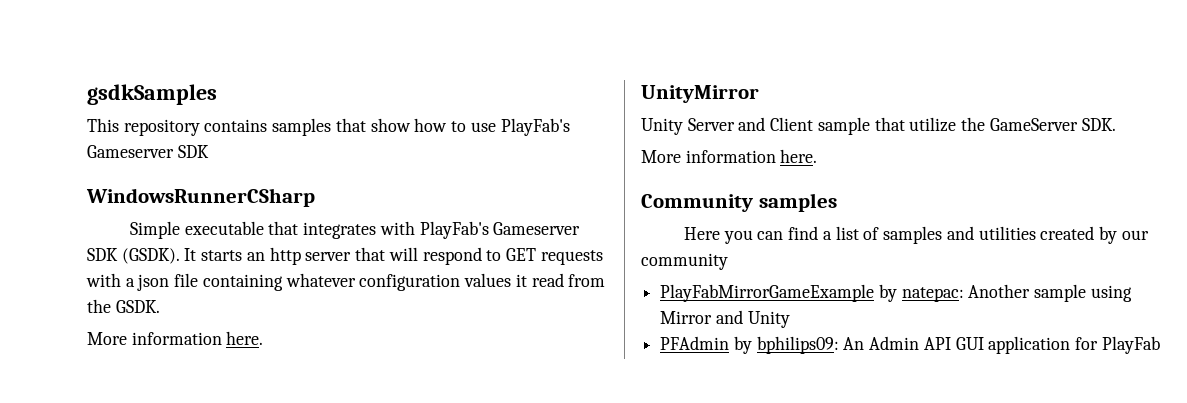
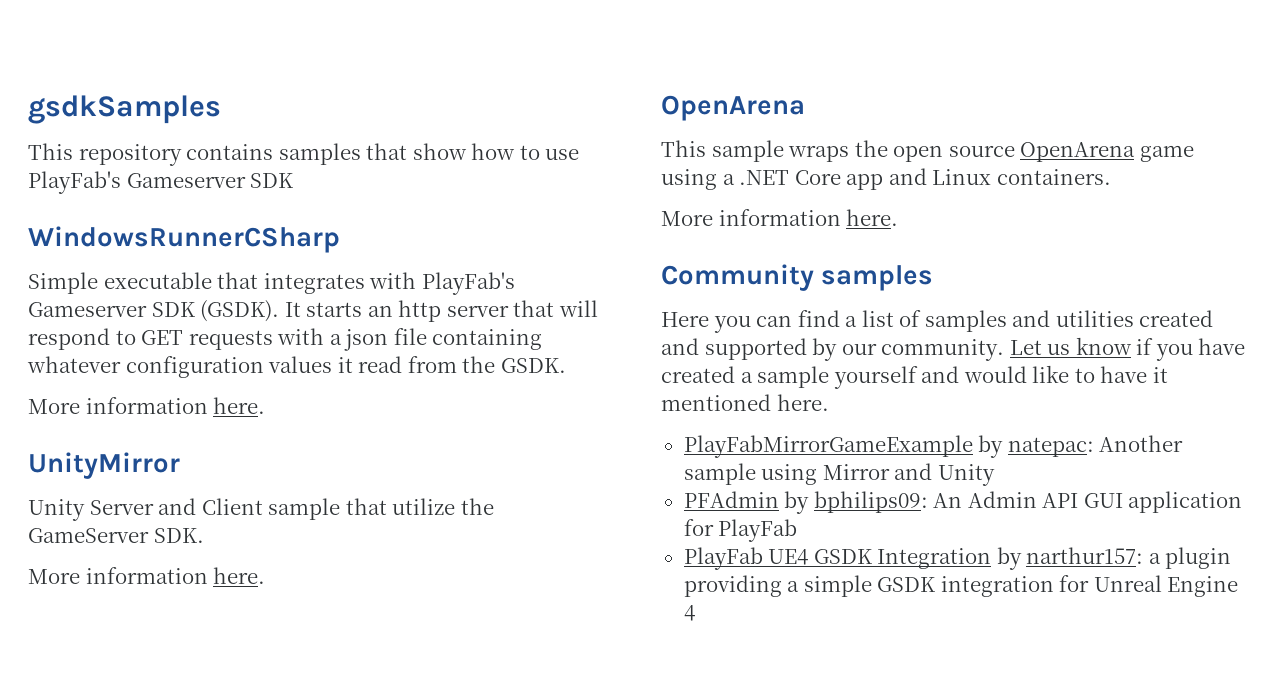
  Unity Server and Client sample that utilize the GameServer SDK.
+ More information here.
+ OpenArena
+ This sample wraps the open source OpenArena game using a .NET Core app and Linux containers.
- Here you can find a list of samples and utilities created by our community
+ Here you can find a list of samples and utilities created and supported by our community. Let us know if you have created a sample yourself and would like to have it mentioned here.
+ PlayFab UE4 GSDK Integration by narthur157: a plugin providing a simple GSDK integration for Unreal Engine 4

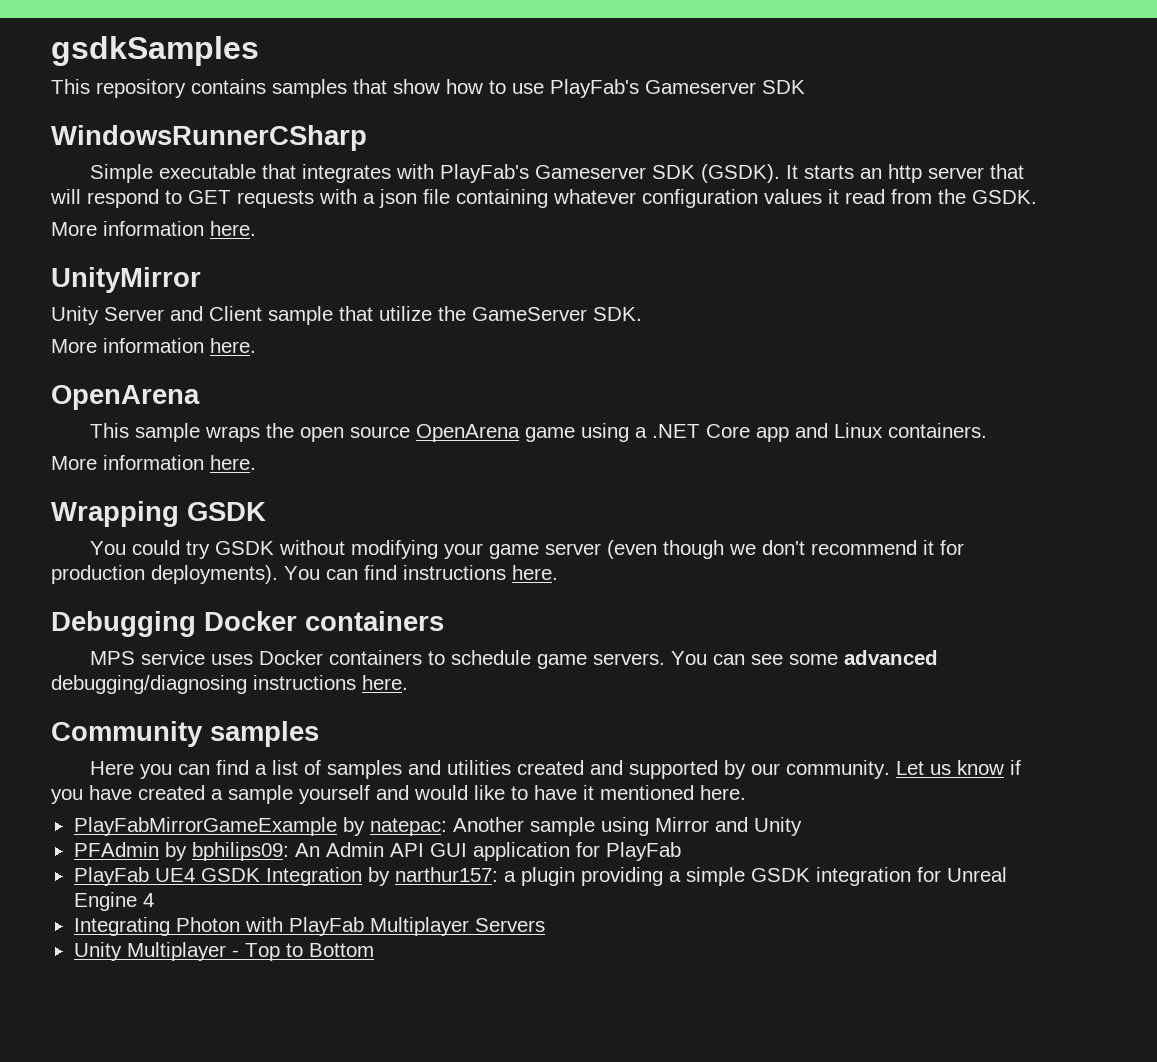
+ Wrapping GSDK
+ You could try GSDK without modifying your game server (even though we don't recommend it for production deployments). You can find instructions here.
+ Debugging Docker containers
+ MPS service uses Docker containers to schedule game servers. You can see some advanced debugging/diagnosing instructions here.
+ Integrating Photon with PlayFab Multiplayer Servers
+ Unity Multiplayer - Top to Bottom

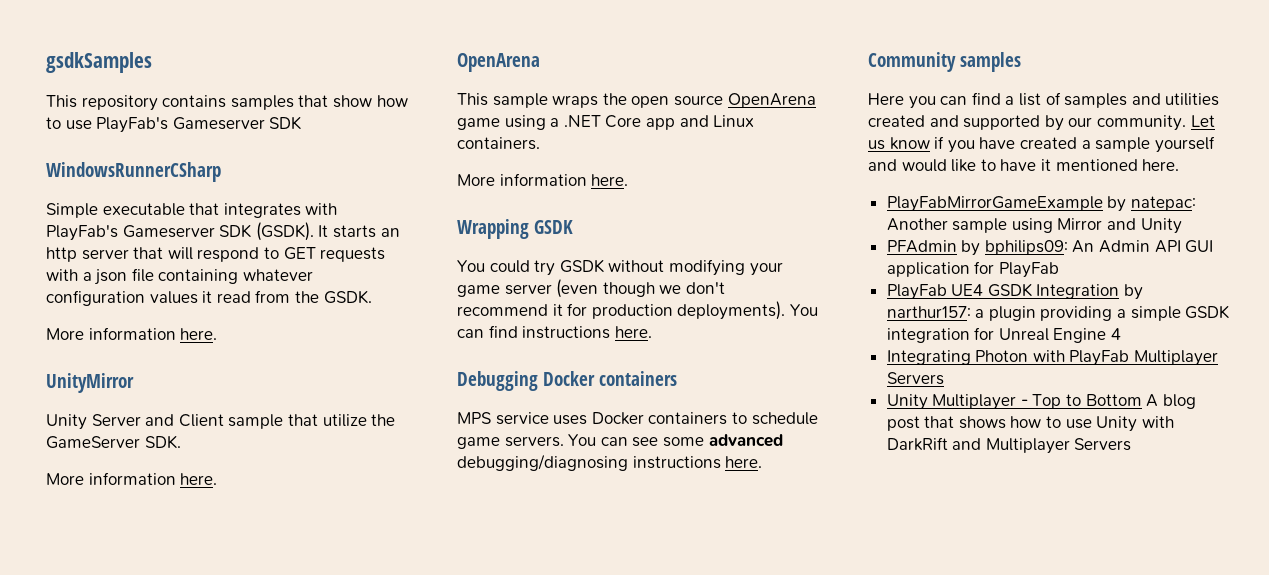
- Unity Multiplayer - Top to Bottom
+ Unity Multiplayer - Top to Bottom A blog post that shows how to use Unity with DarkRift and Multiplayer Servers

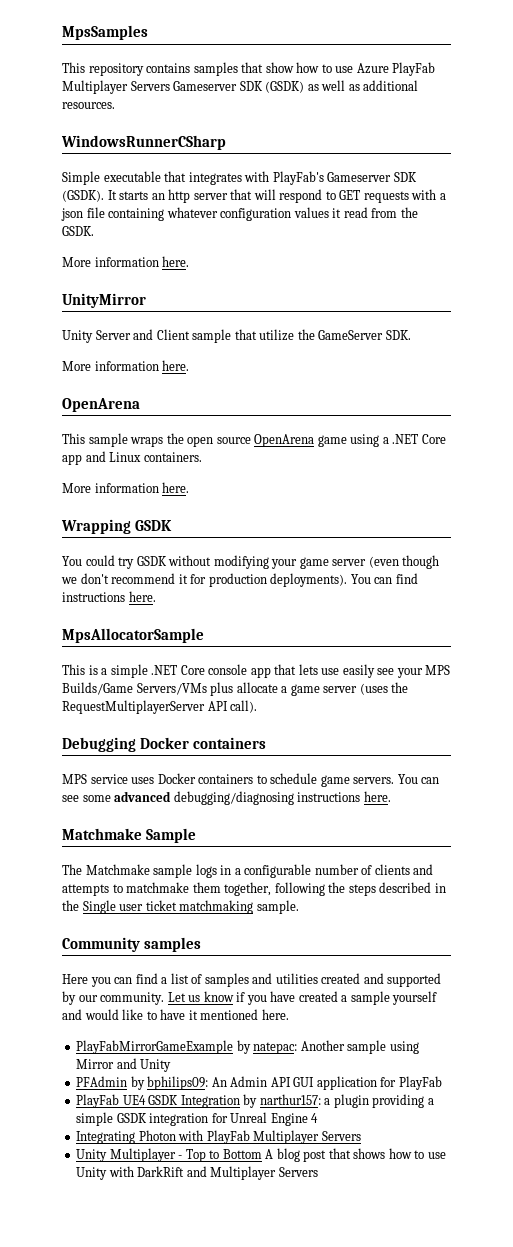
- gsdkSamples
+ MpsSamples
- This repository contains samples that show how to use PlayFab's Gameserver SDK
+ This repository contains samples that show how to use Azure PlayFab Multiplayer Servers Gameserver SDK (GSDK) as well as additional resources.
+ MpsAllocatorSample
+ This is a simple .NET Core console app that lets use easily see your MPS Builds/Game Servers/VMs plus allocate a game server (uses the RequestMultiplayerServer API call).
+ Matchmake Sample
+ The Matchmake sample logs in a configurable number of clients and attempts to matchmake them together, following the steps described in the Single user ticket matchmaking sample.

